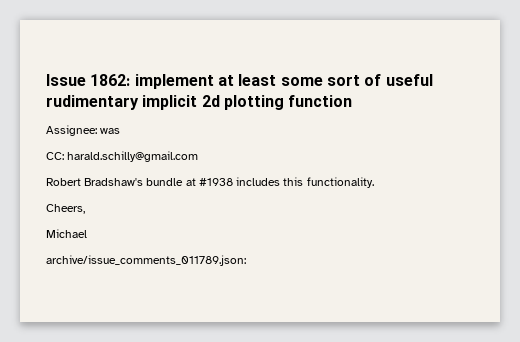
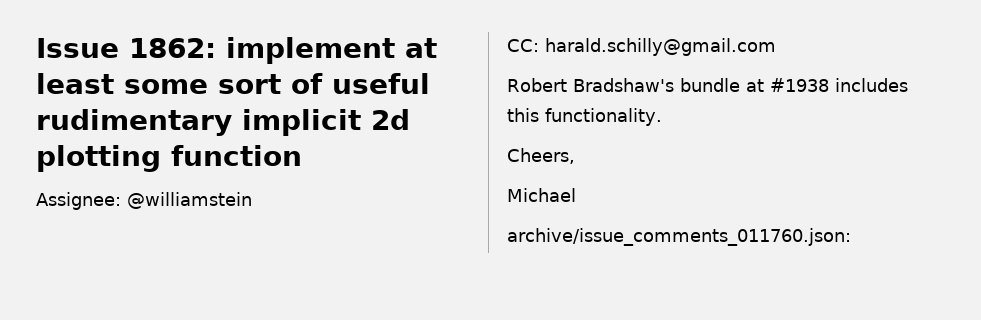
- Assignee: was
+ Assignee: @williamstein
- archive/issue_comments_011789.json:
+ archive/issue_comments_011760.json:

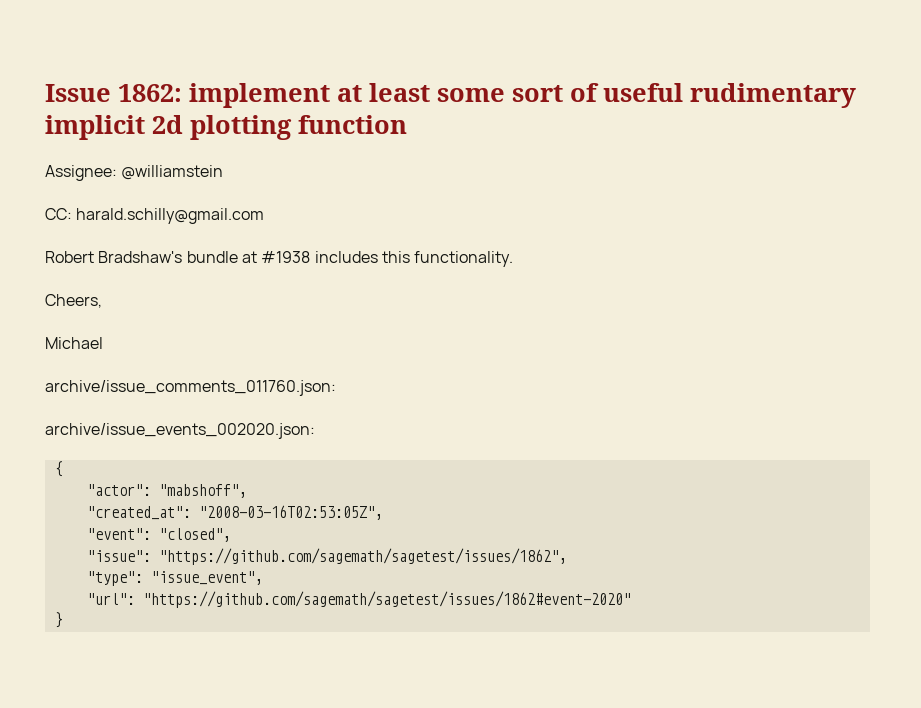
+ archive/issue_events_002020.json:
+ {
+ "actor": "mabshoff",
+ "created_at": "2008-03-16T02:53:05Z",
+ "event": "closed",
+ "issue": "https://github.com/sagemath/sagetest/issues/1862",
+ "type": "issue_event",
+ "url": "https://github.com/sagemath/sagetest/issues/1862#event-2020"
+ }

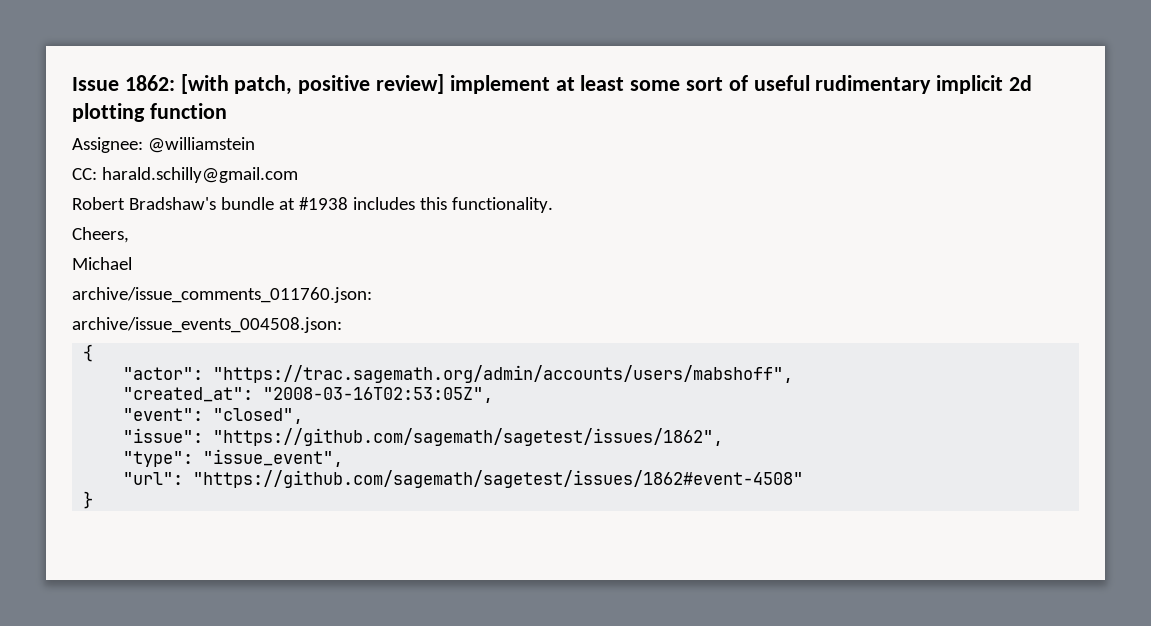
- Issue 1862: implement at least some sort of useful rudimentary implicit 2d plotting function
+ Issue 1862: [with patch, positive review] implement at least some sort of useful rudimentary implicit 2d plotting function
- archive/issue_events_002020.json:
+ archive/issue_events_004508.json:
- "actor": "mabshoff",
+ "actor": "https://trac.sagemath.org/admin/accounts/users/mabshoff",
- "url": "https://github.com/sagemath/sagetest/issues/1862#event-2020"
+ "url": "https://github.com/sagemath/sagetest/issues/1862#event-4508"

